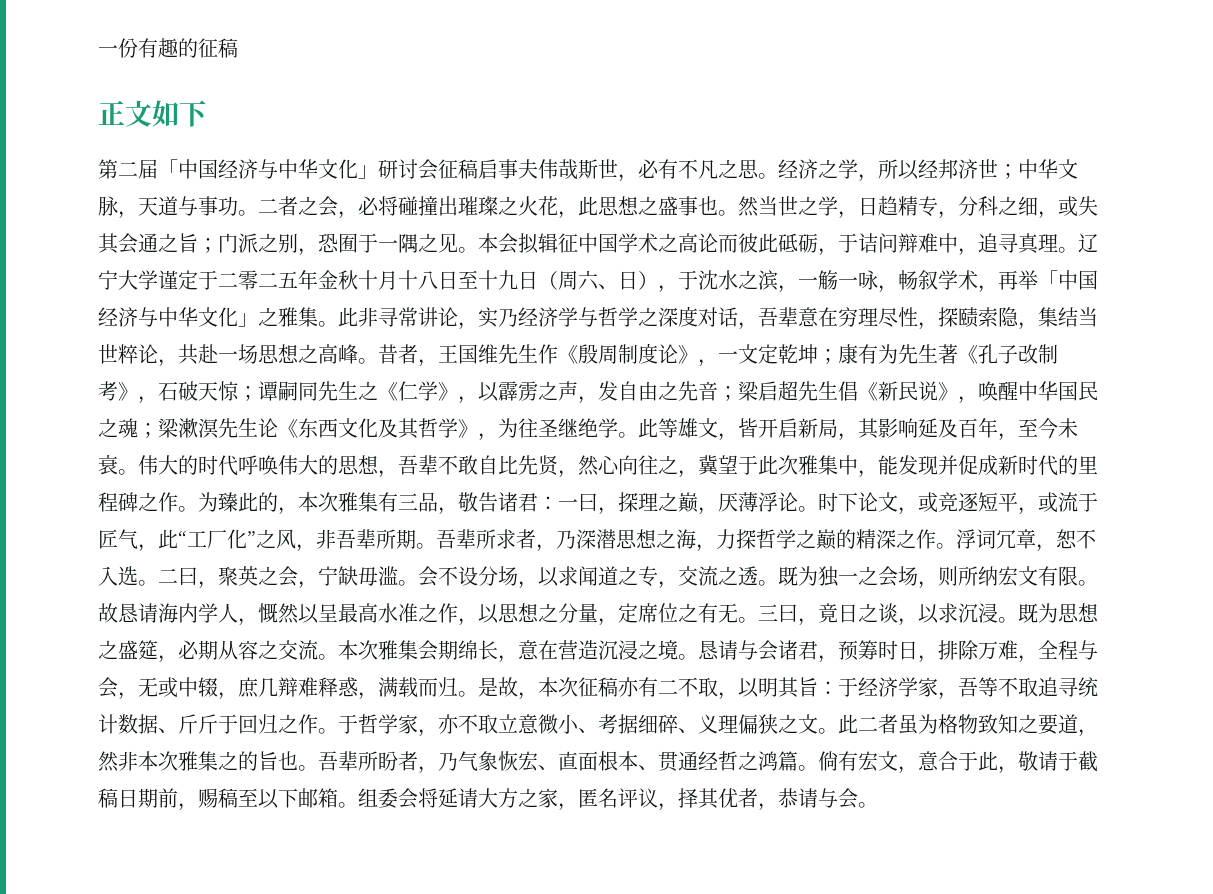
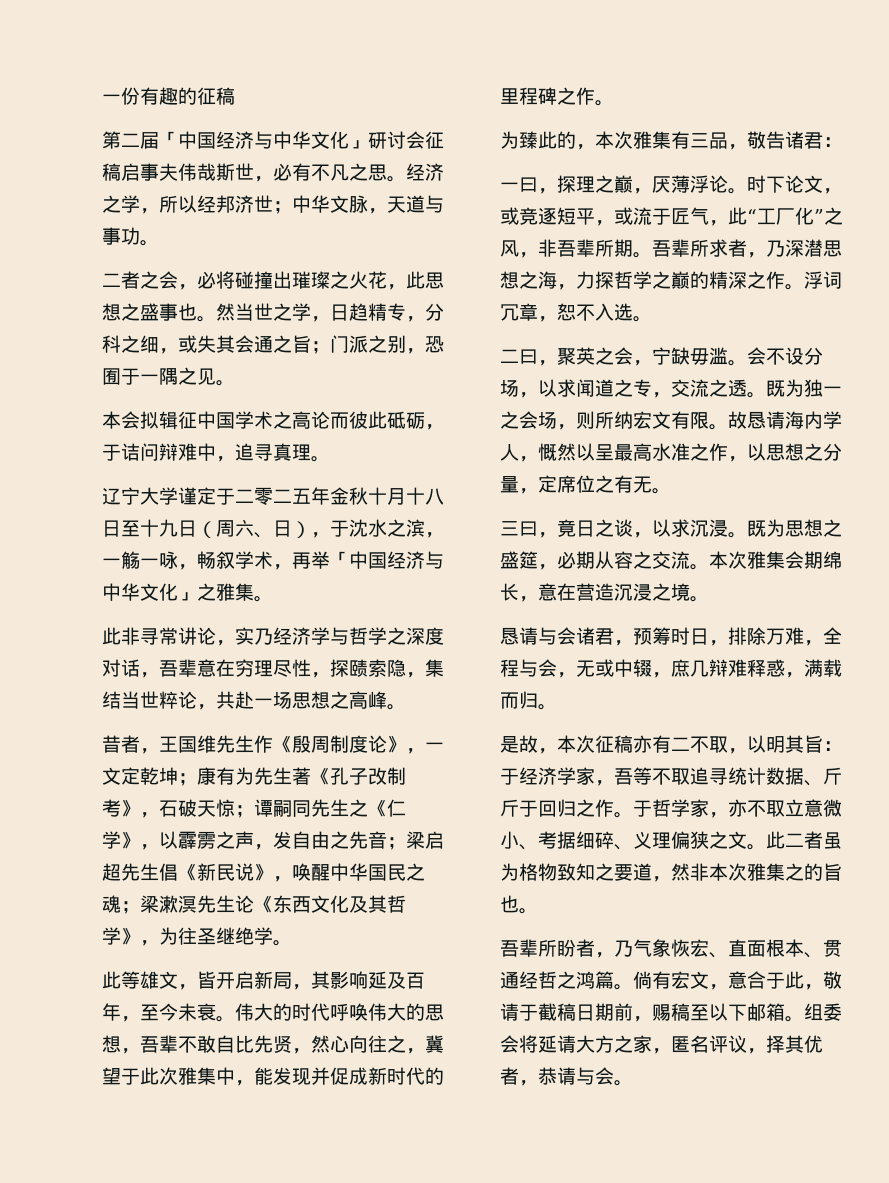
- 正文如下
- 经济之学，所以经邦济世；中华文脉，天道与事功。二者之会，必将碰撞出璀璨之火花，此思想之盛事也。
+ 经济之学，所以经邦济世；中华文脉，天道与事功。
+ 二者之会，必将碰撞出璀璨之火花，此思想之盛事也。
- 门派之别，恐囿于一隅之见。本会拟辑征中国学术之高论而彼此砥砺，于诘问辩难中，追寻真理。辽宁大学谨定于二零二五年金秋十月十八日至十九日（周六、日），于沈水之滨，一觞一咏，畅叙学术，再举「中国经济与中华文化」之雅集。此非寻常讲论，实乃经济学与哲学之深度对话，吾辈意在穷理尽性，探赜索隐，集结当世粹论，共赴一场思想之高峰。昔者，王国维先生作《殷周制度论》，一文定乾坤；
+ 门派之别，恐囿于一隅之见。
+ 本会拟辑征中国学术之高论而彼此砥砺，于诘问辩难中，追寻真理。
+ 辽宁大学谨定于二零二五年金秋十月十八日至十九日（周六、日），于沈水之滨，一觞一咏，畅叙学术，再举「中国经济与中华文化」之雅集。
+ 此非寻常讲论，实乃经济学与哲学之深度对话，吾辈意在穷理尽性，探赜索隐，集结当世粹论，共赴一场思想之高峰。
+ 昔者，王国维先生作《殷周制度论》，一文定乾坤；
- 梁漱溟先生论《东西文化及其哲学》，为往圣继绝学。此等雄文，皆开启新局，其影响延及百年，至今未衰。
+ 梁漱溟先生论《东西文化及其哲学》，为往圣继绝学。
+ 此等雄文，皆开启新局，其影响延及百年，至今未衰。
- 伟大的时代呼唤伟大的思想，吾辈不敢自比先贤，然心向往之，冀望于此次雅集中，能发现并促成新时代的里程碑之作。为臻此的，本次雅集有三品，敬告诸君：一曰，探理之巅，厌薄浮论。
+ 伟大的时代呼唤伟大的思想，吾辈不敢自比先贤，然心向往之，冀望于此次雅集中，能发现并促成新时代的里程碑之作。
+ 为臻此的，本次雅集有三品，敬告诸君：
+ 一曰，探理之巅，厌薄浮论。
- 浮词冗章，恕不入选。二曰，聚英之会，宁缺毋滥。
+ 浮词冗章，恕不入选。
+ 二曰，聚英之会，宁缺毋滥。
- 故恳请海内学人，慨然以呈最高水准之作，以思想之分量，定席位之有无。三曰，竟日之谈，以求沉浸。
+ 故恳请海内学人，慨然以呈最高水准之作，以思想之分量，定席位之有无。
+ 三曰，竟日之谈，以求沉浸。
- 本次雅集会期绵长，意在营造沉浸之境。恳请与会诸君，预筹时日，排除万难，全程与会，无或中辍，庶几辩难释惑，满载而归。是故，本次征稿亦有二不取，以明其旨：于经济学家，吾等不取追寻统计数据、斤斤于回归之作。
+ 本次雅集会期绵长，意在营造沉浸之境。
+ 恳请与会诸君，预筹时日，排除万难，全程与会，无或中辍，庶几辩难释惑，满载而归。
+ 是故，本次征稿亦有二不取，以明其旨：于经济学家，吾等不取追寻统计数据、斤斤于回归之作。
- 此二者虽为格物致知之要道，然非本次雅集之的旨也。吾辈所盼者，乃气象恢宏、直面根本、贯通经哲之鸿篇。
+ 此二者虽为格物致知之要道，然非本次雅集之的旨也。
+ 吾辈所盼者，乃气象恢宏、直面根本、贯通经哲之鸿篇。

